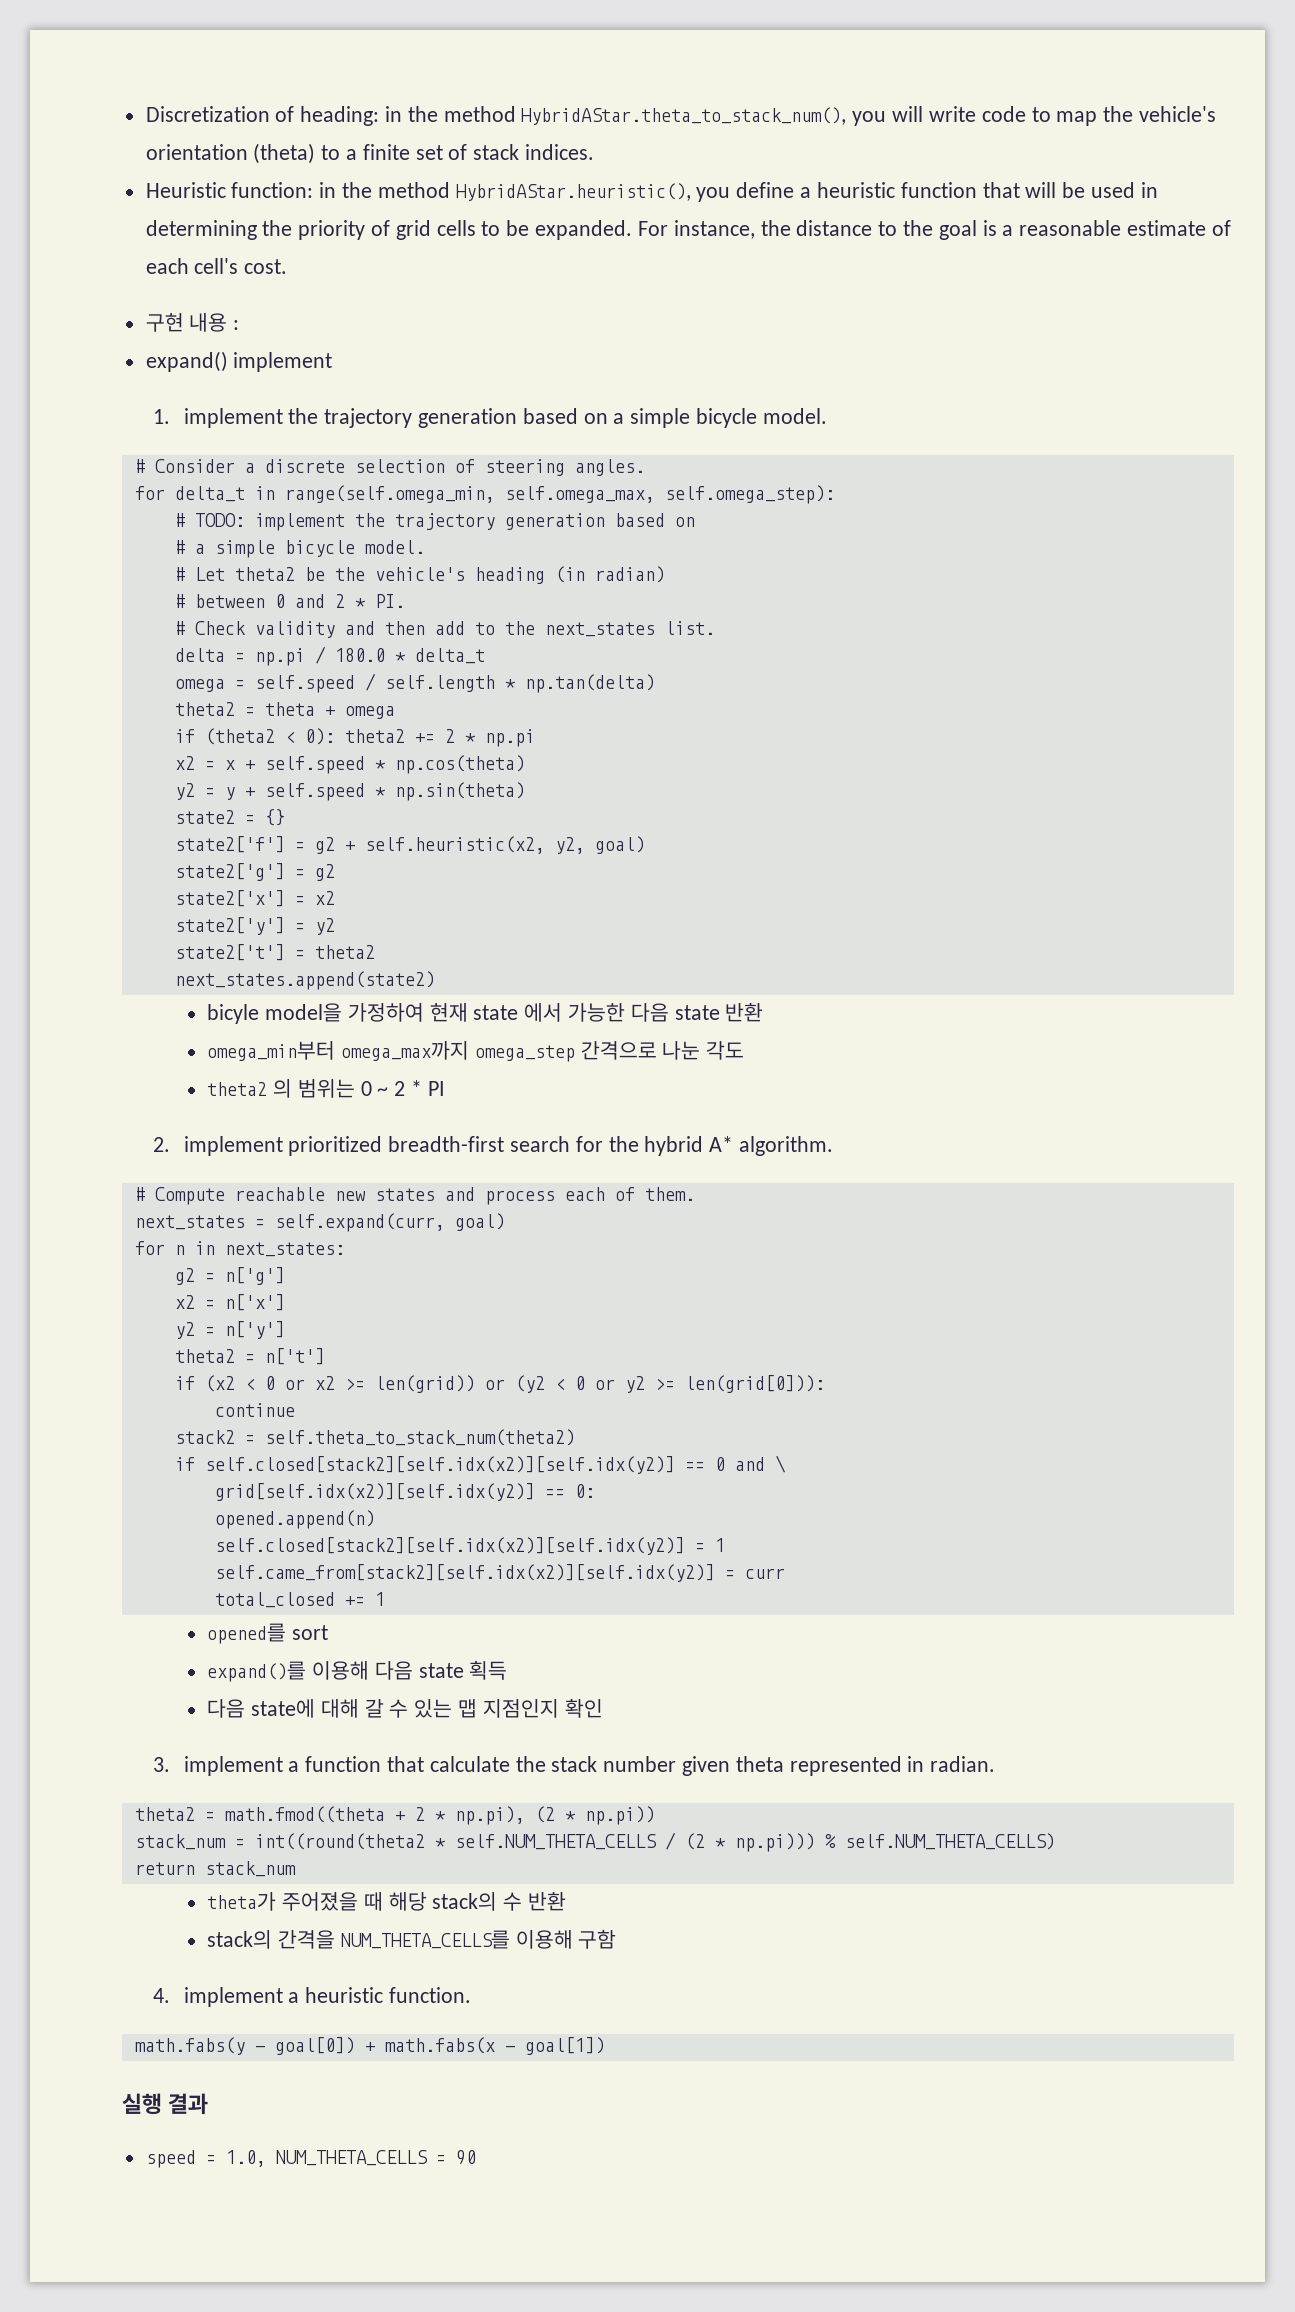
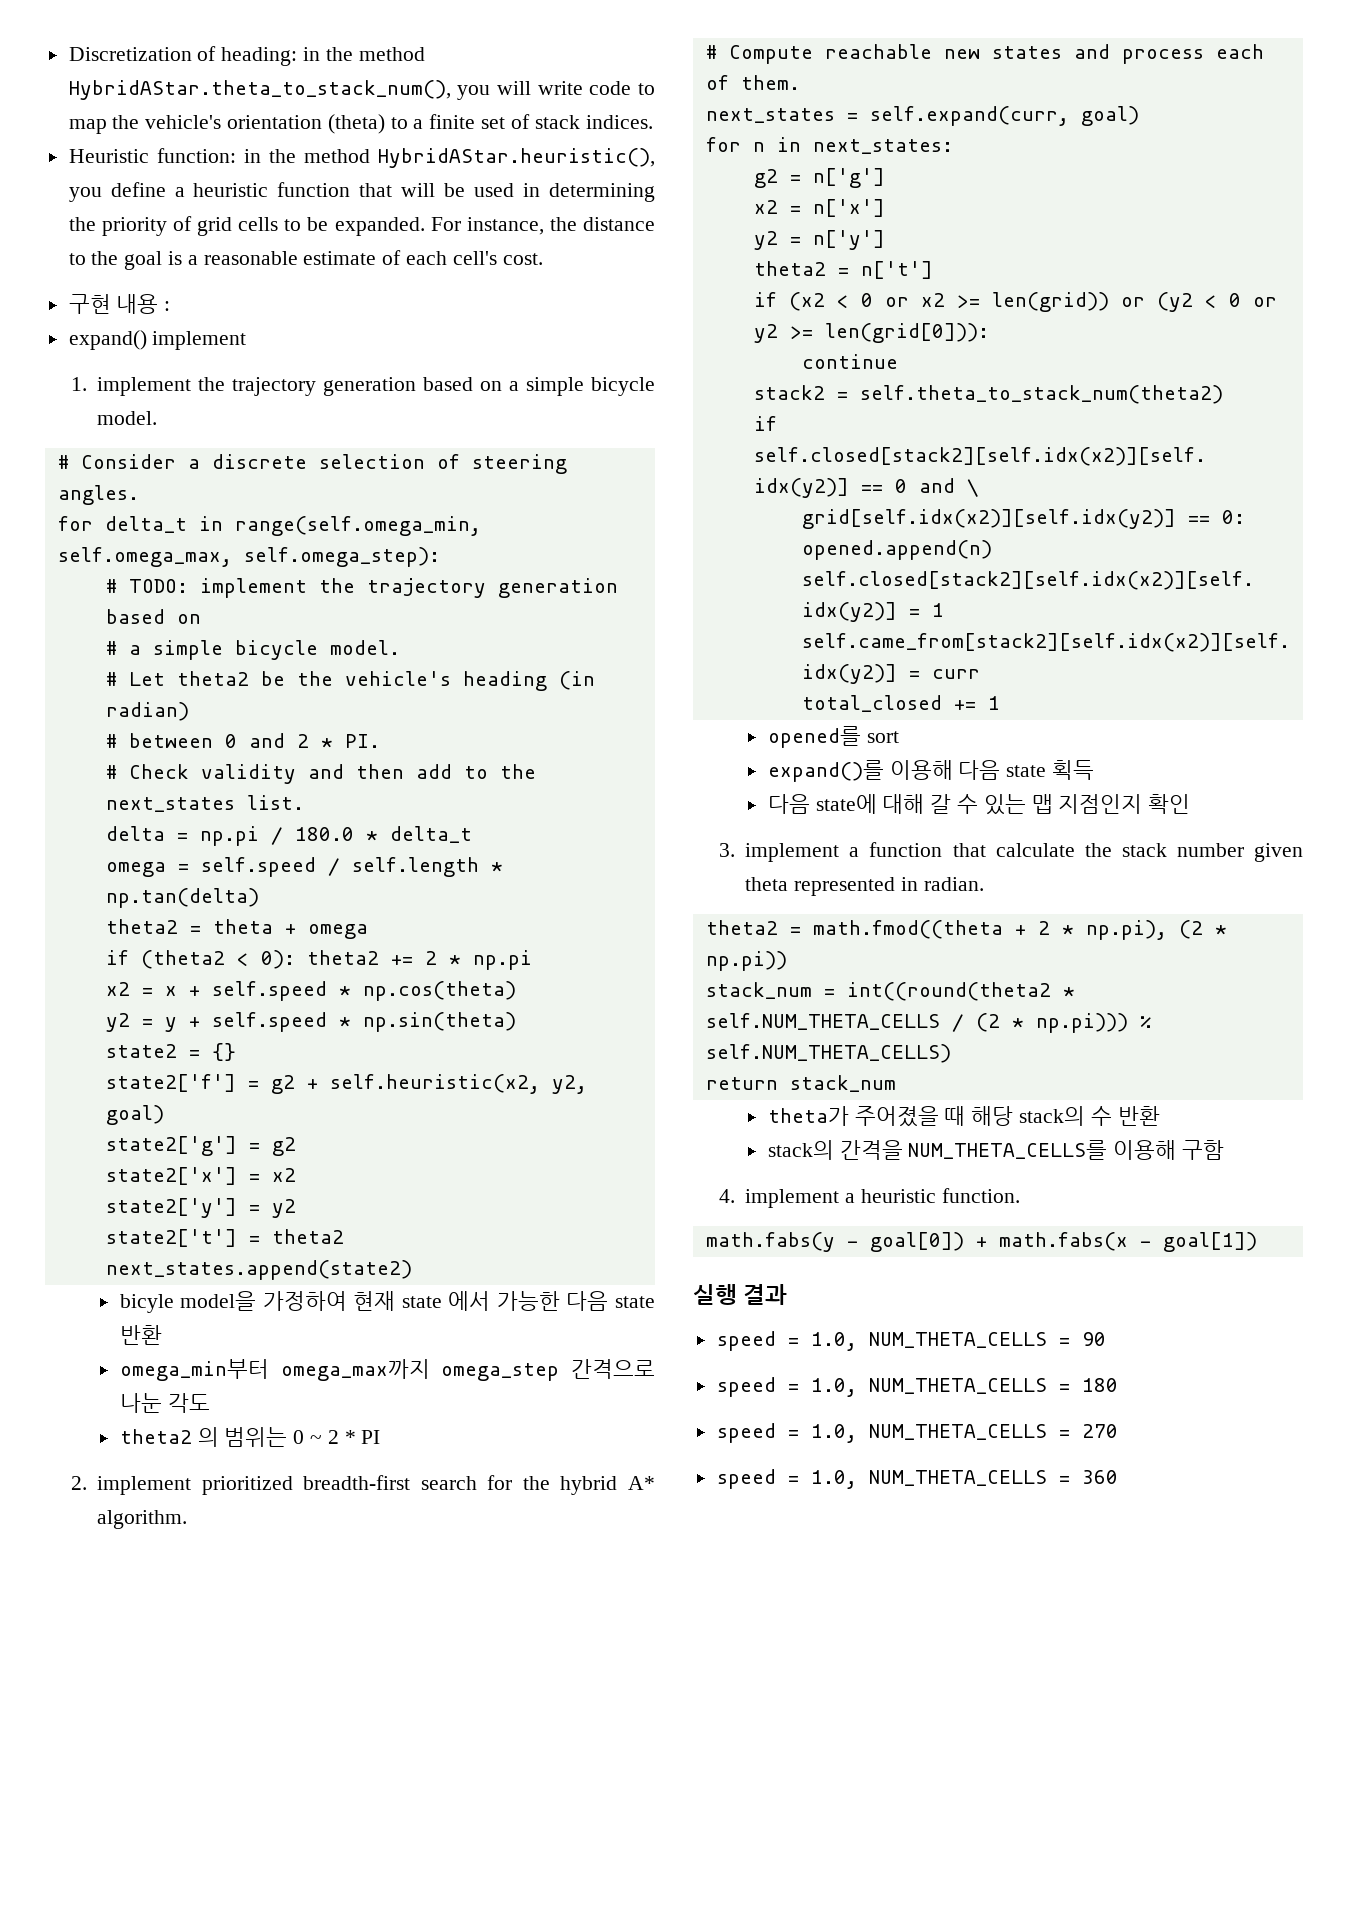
+ speed = 1.0, NUM_THETA_CELLS = 180
+ speed = 1.0, NUM_THETA_CELLS = 270
+ speed = 1.0, NUM_THETA_CELLS = 360

